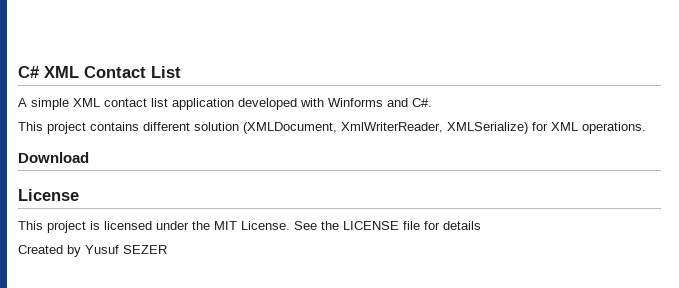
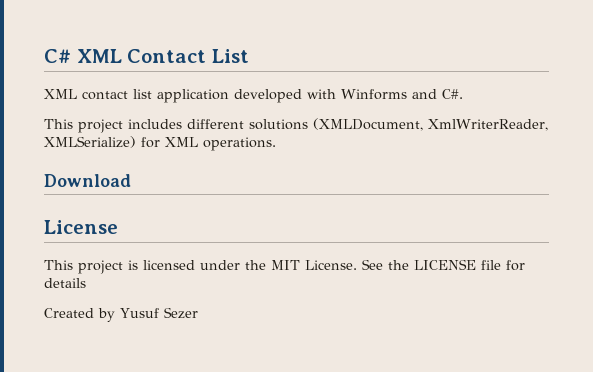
- A simple XML contact list application developed with Winforms and C#.
+ XML contact list application developed with Winforms and C#.
- This project contains different solution (XMLDocument, XmlWriterReader, XMLSerialize) for XML operations.
+ This project includes different solutions (XMLDocument, XmlWriterReader, XMLSerialize) for XML operations.
- Created by Yusuf SEZER
+ Created by Yusuf Sezer

